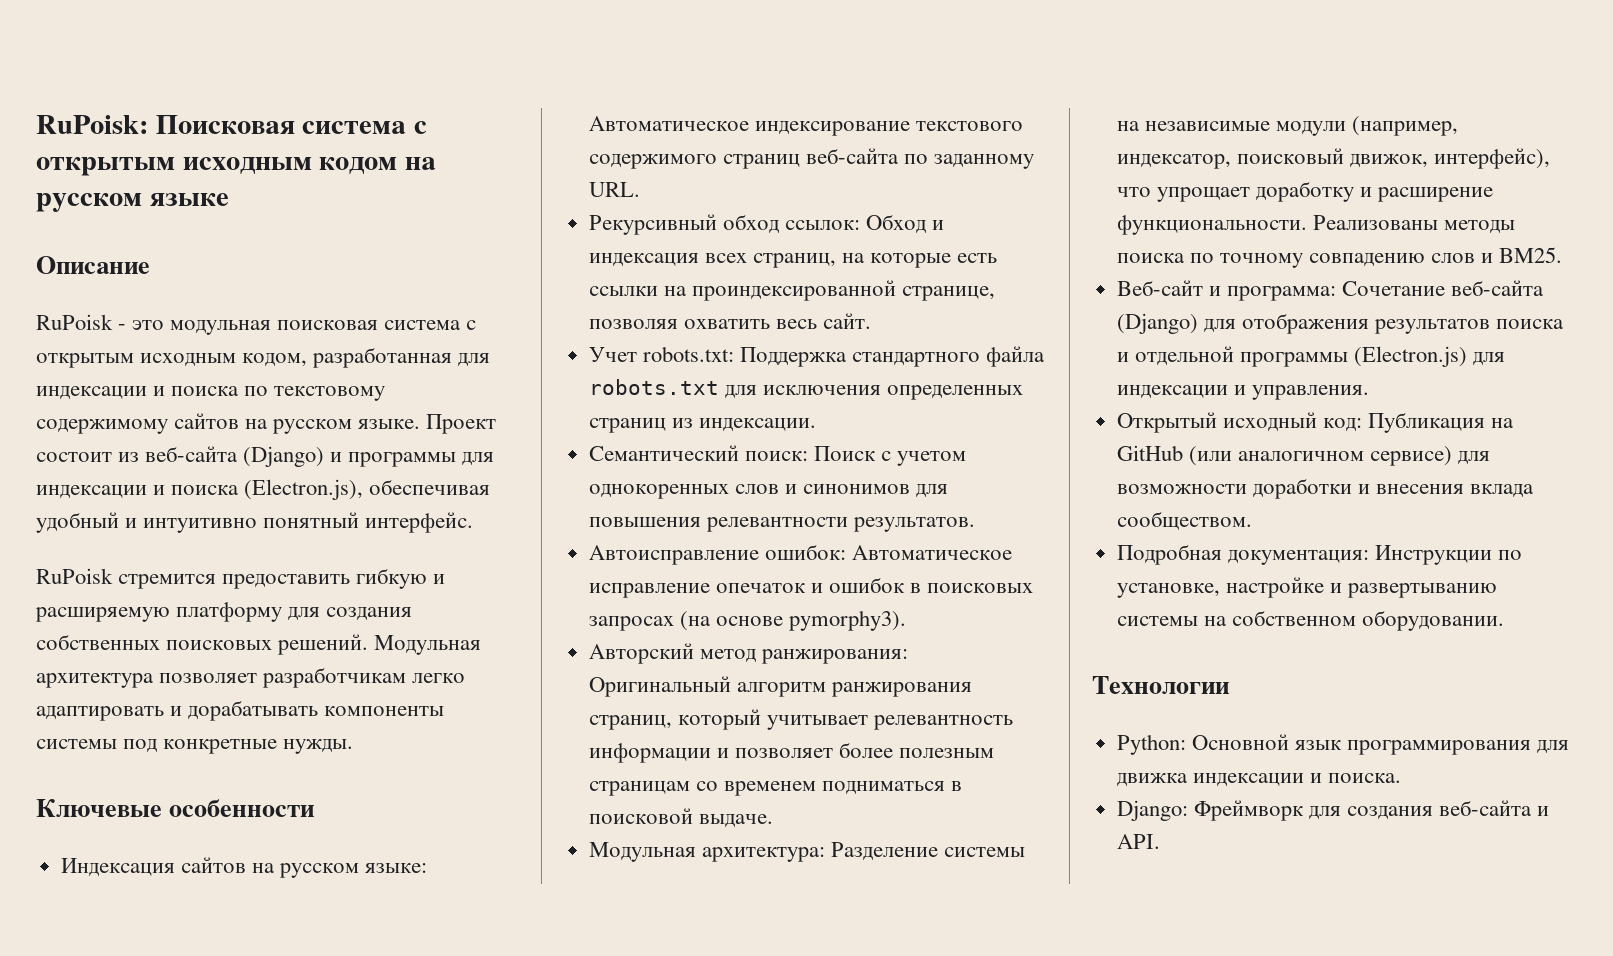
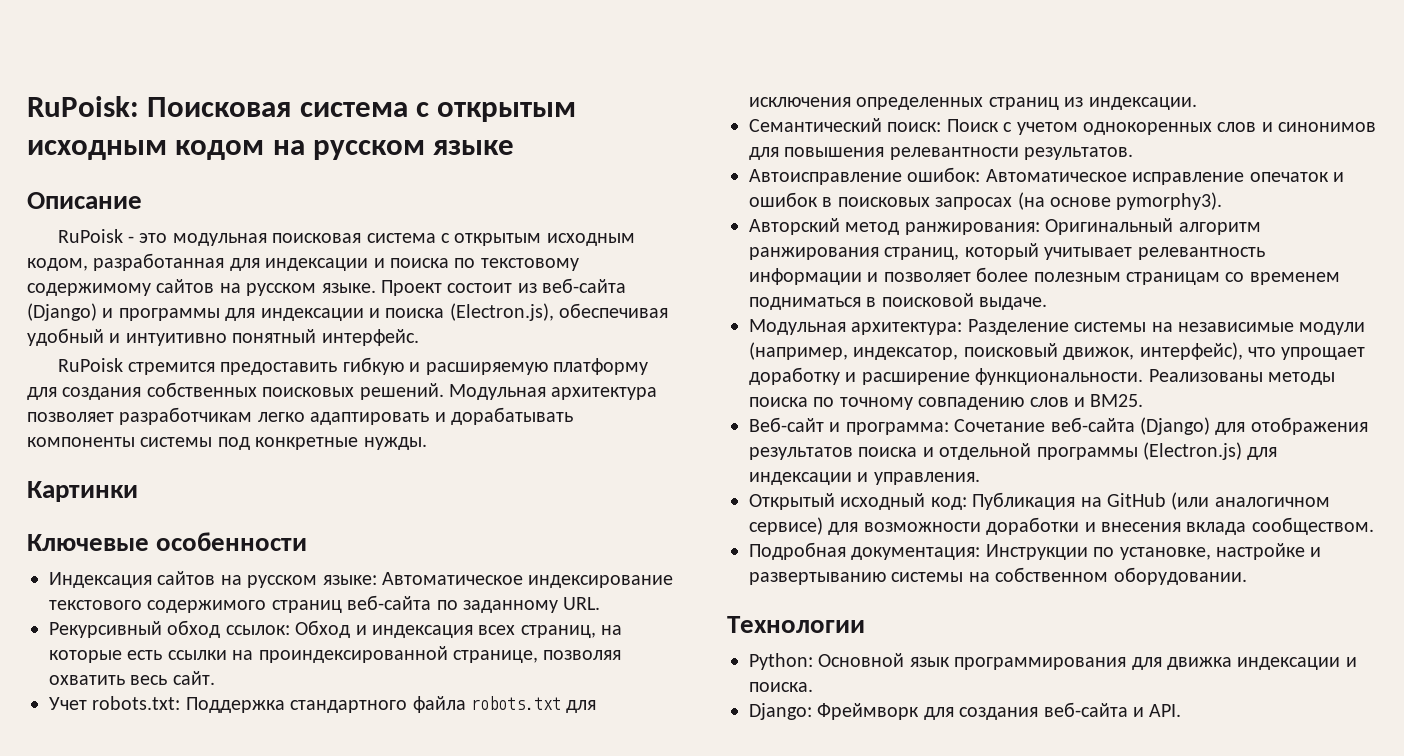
+ Картинки

